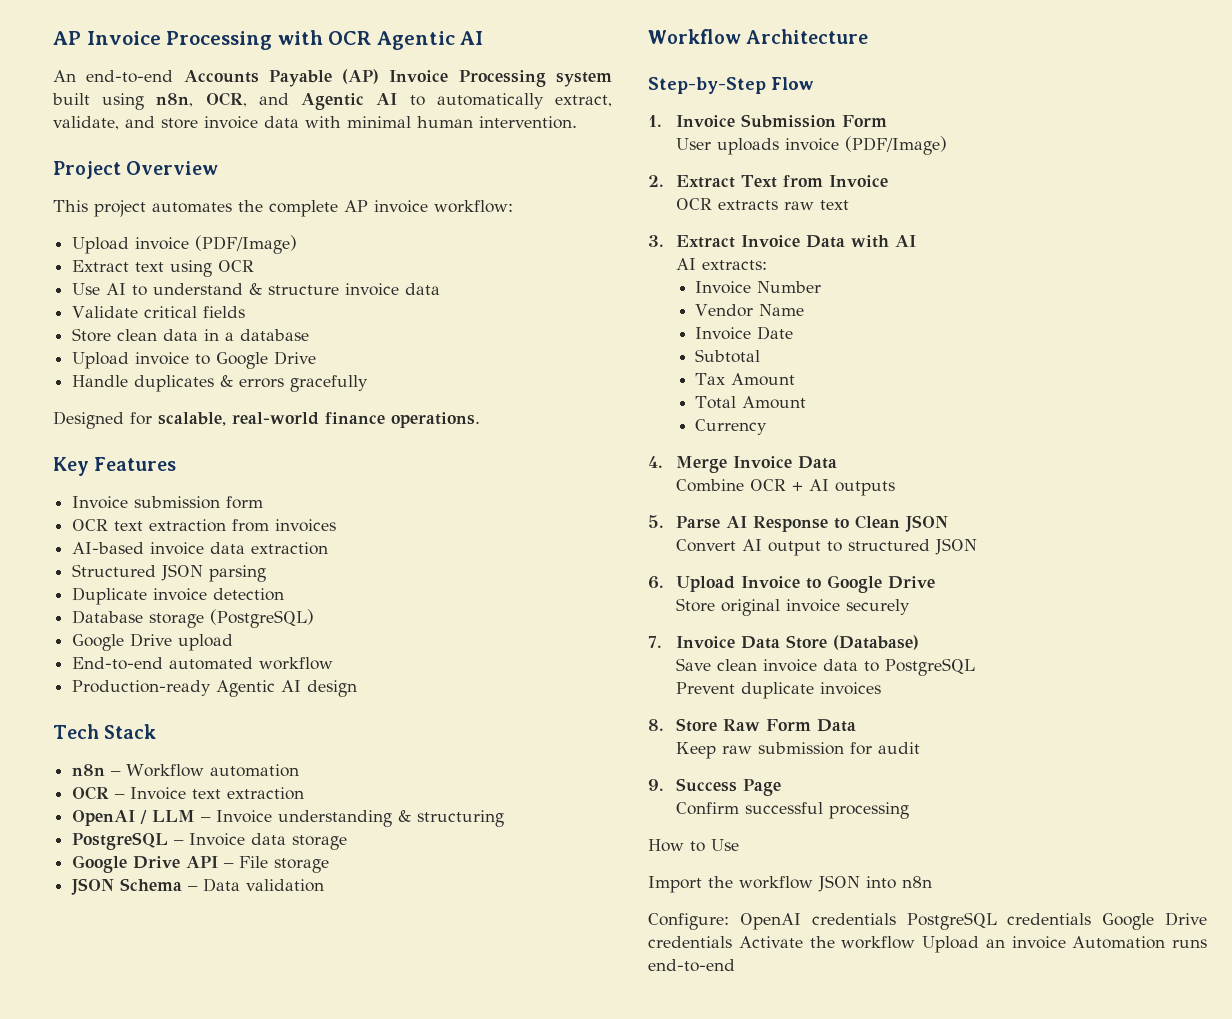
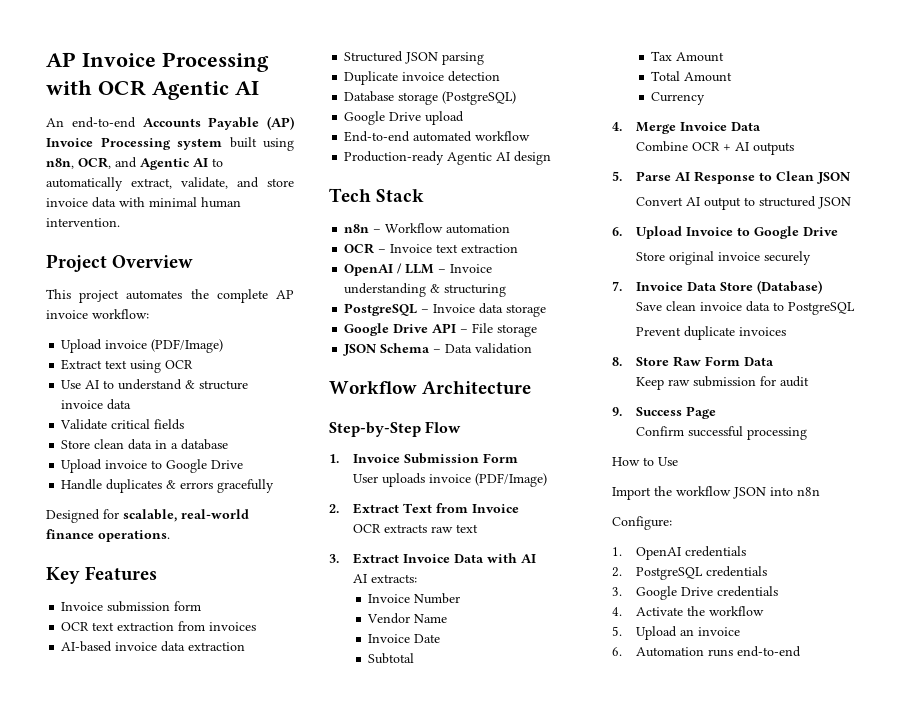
- Configure: OpenAI credentials PostgreSQL credentials Google Drive credentials Activate the workflow Upload an invoice Automation runs end-to-end
+ Configure:
+ 1. OpenAI credentials
+ 2. PostgreSQL credentials
+ 3. Google Drive credentials
+ 4. Activate the workflow
+ 5. Upload an invoice
+ 6. Automation runs end-to-end

